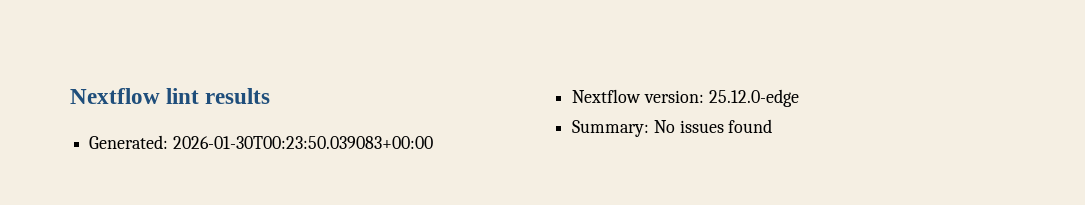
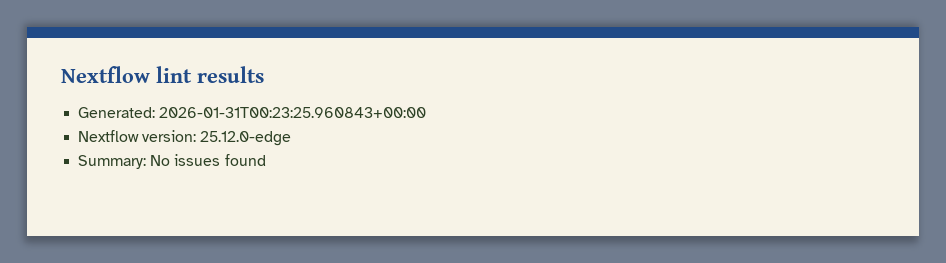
- Generated: 2026-01-30T00:23:50.039083+00:00
+ Generated: 2026-01-31T00:23:25.960843+00:00

